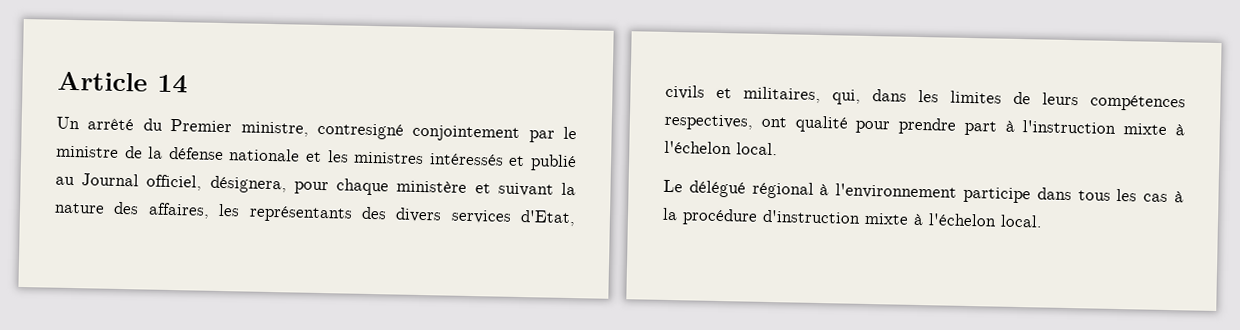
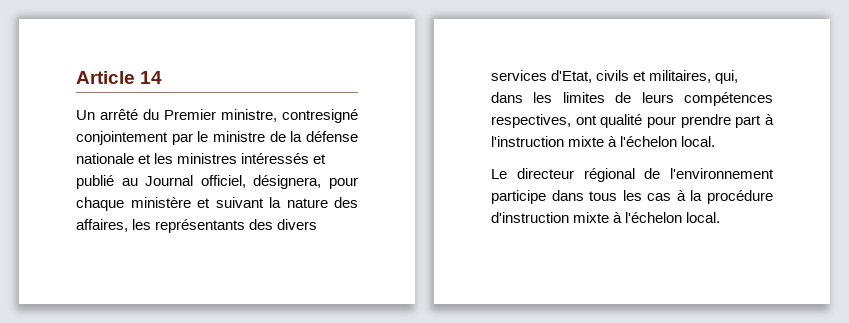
- Le délégué régional à l'environnement participe dans tous les cas à la procédure d'instruction mixte à l'échelon local.
+ Le directeur régional de l'environnement participe dans tous les cas à la procédure d'instruction mixte à l'échelon local.

